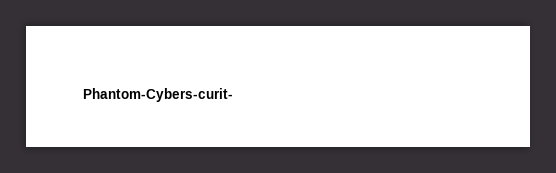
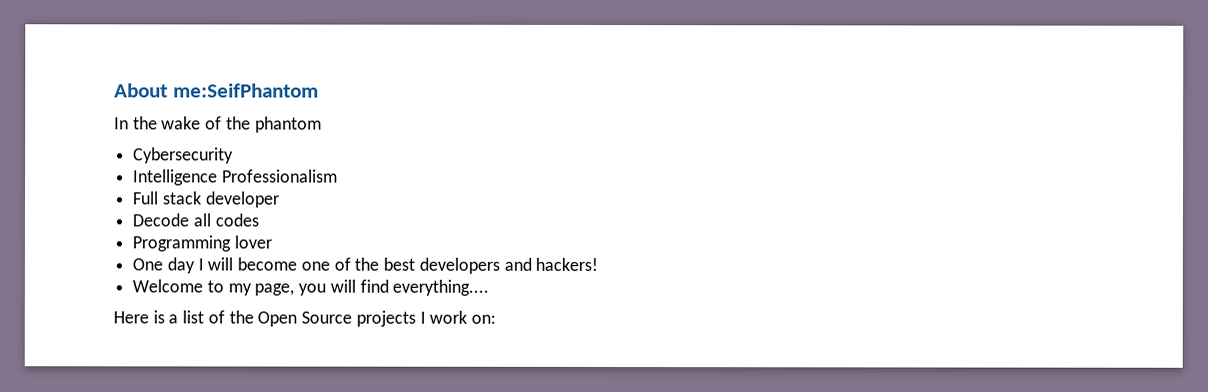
- Phantom-Cybers-curit-
+ About me:SeifPhantom
+ In the wake of the phantom
+ Cybersecurity
+ Intelligence Professionalism
+ Full stack developer
+ Decode all codes
+ Programming lover
+ One day I will become one of the best developers and hackers!
+ Welcome to my page, you will find everything....
+ Here is a list of the Open Source projects I work on:

